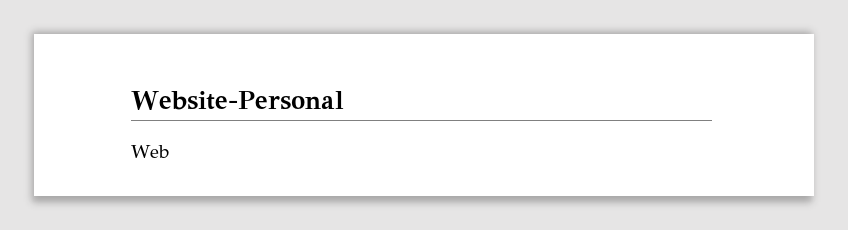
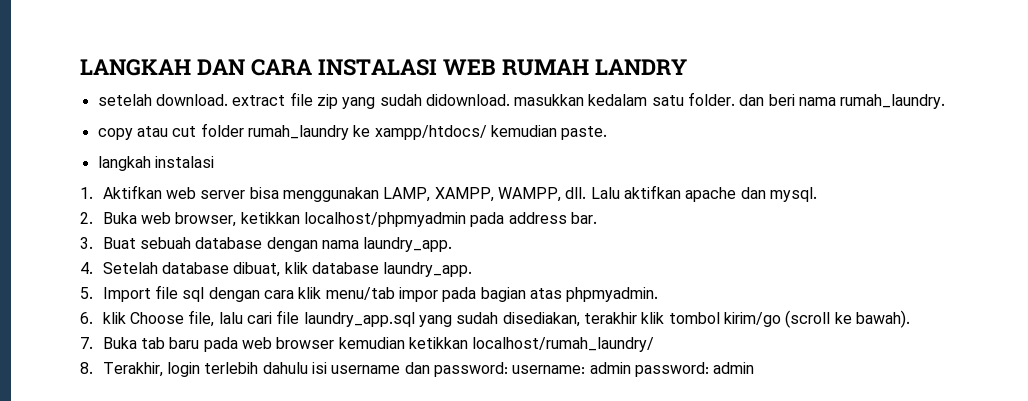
- Website-Personal
- Web
+ LANGKAH DAN CARA INSTALASI WEB RUMAH LANDRY
+ setelah download. extract file zip yang sudah didownload. masukkan kedalam satu folder. dan beri nama rumah_laundry.
+ copy atau cut folder rumah_laundry ke xampp/htdocs/ kemudian paste.
+ langkah instalasi
+ 1. Aktifkan web server bisa menggunakan LAMP, XAMPP, WAMPP, dll. Lalu aktifkan apache dan mysql.
+ 2. Buka web browser, ketikkan localhost/phpmyadmin pada address bar.
+ 3. Buat sebuah database dengan nama laundry_app.
+ 4. Setelah database dibuat, klik database laundry_app.
+ 5. Import file sql dengan cara klik menu/tab impor pada bagian atas phpmyadmin.
+ 6. klik Choose file, lalu cari file laundry_app.sql yang sudah disediakan, terakhir klik tombol kirim/go (scroll ke bawah).
+ 7. Buka tab baru pada web browser kemudian ketikkan localhost/rumah_laundry/
+ 8. Terakhir, login terlebih dahulu isi username dan password: username: admin password: admin

